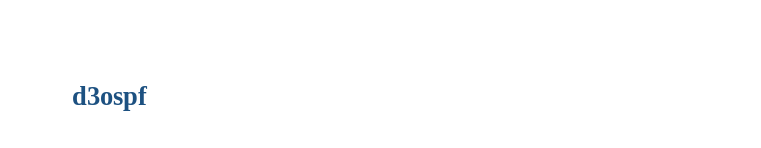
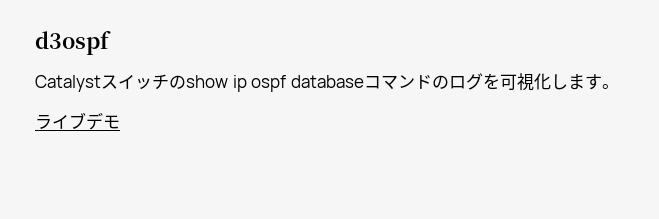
+ Catalystスイッチのshow ip ospf databaseコマンドのログを可視化します。
+ ライブデモ

